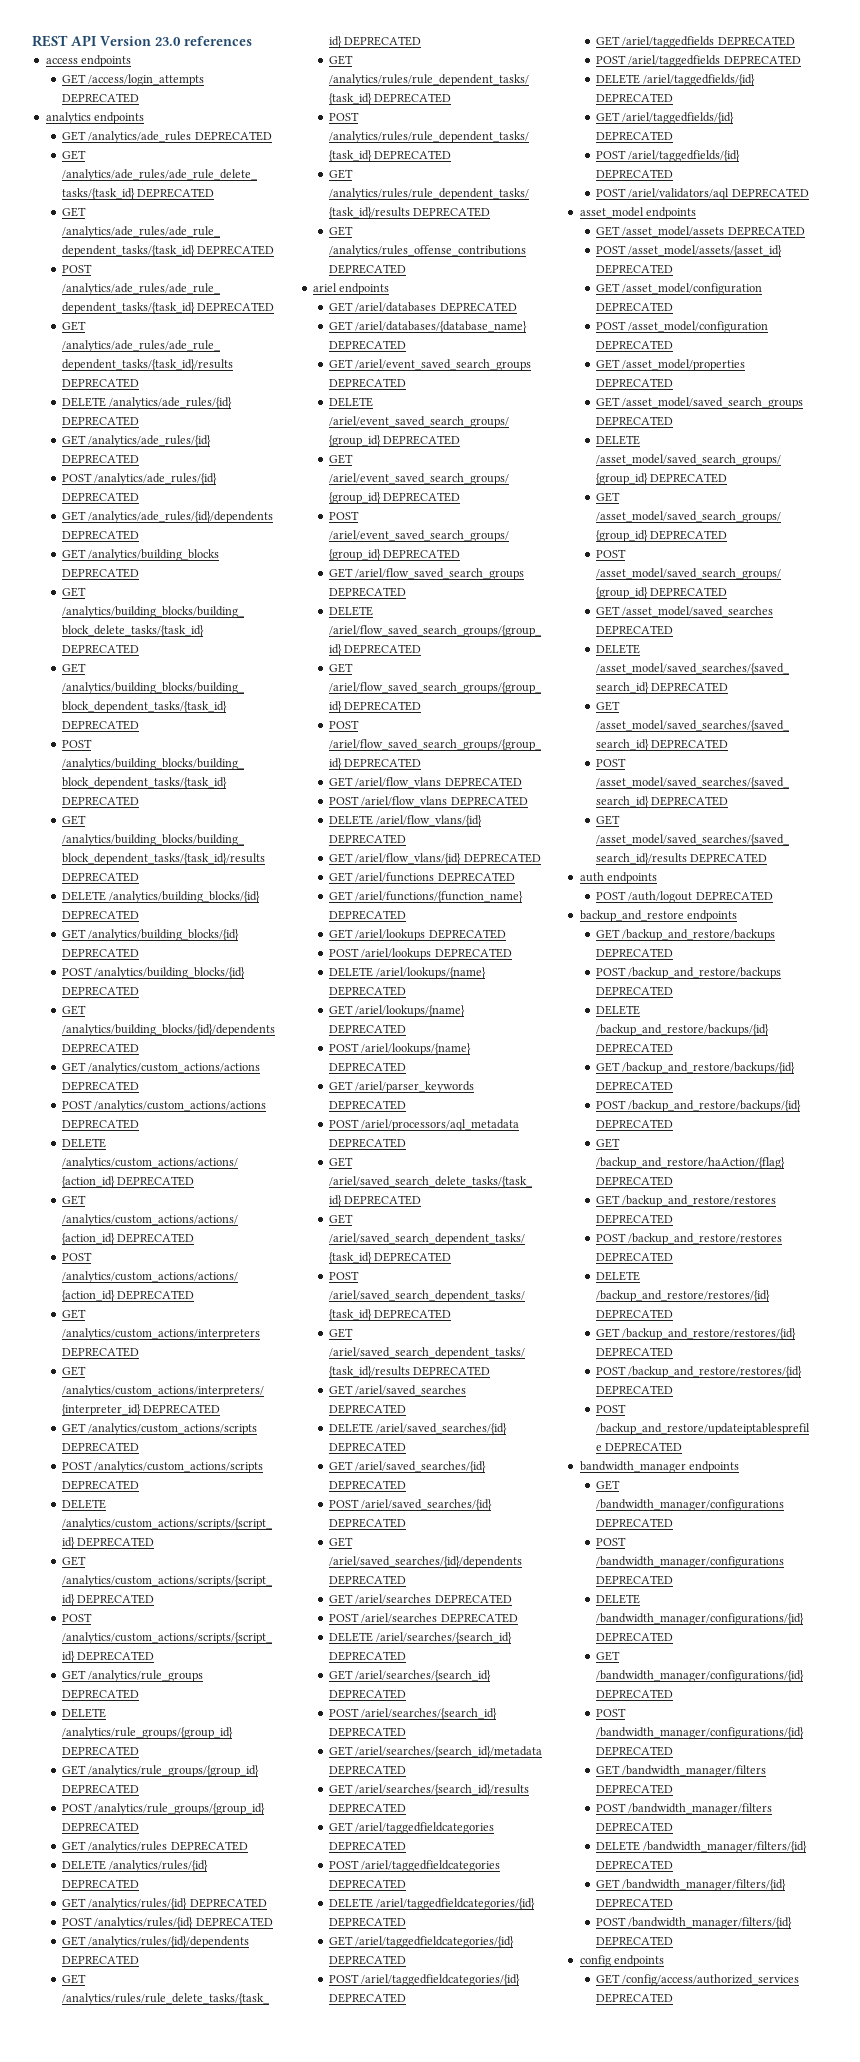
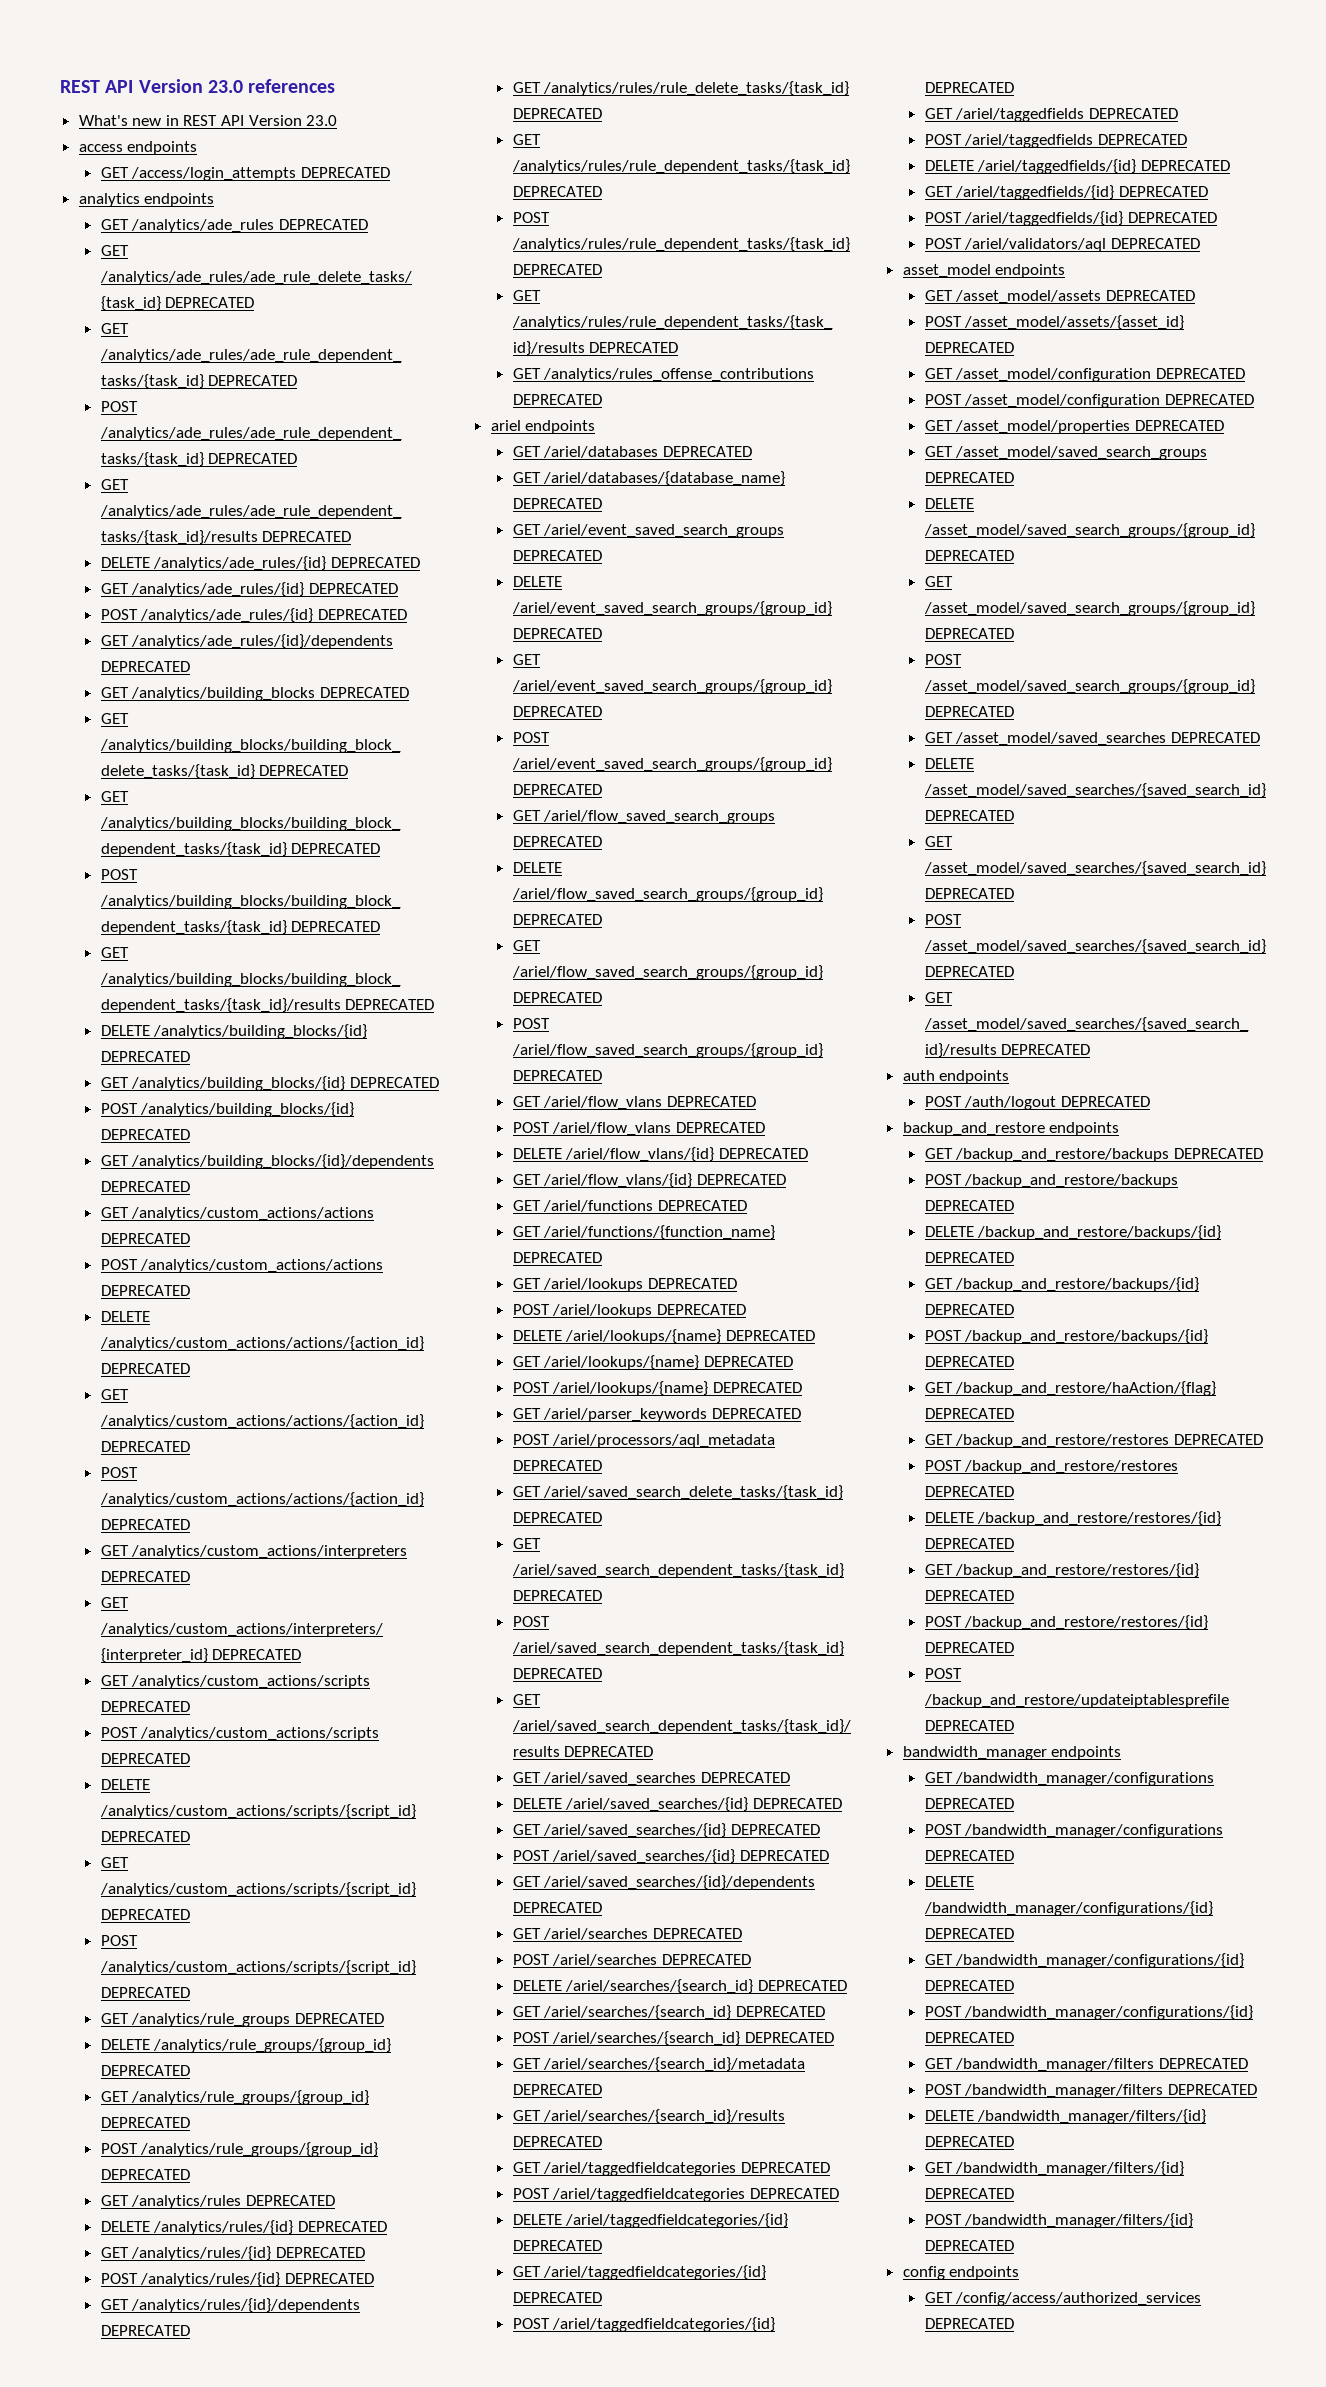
+ What's new in REST API Version 23.0

